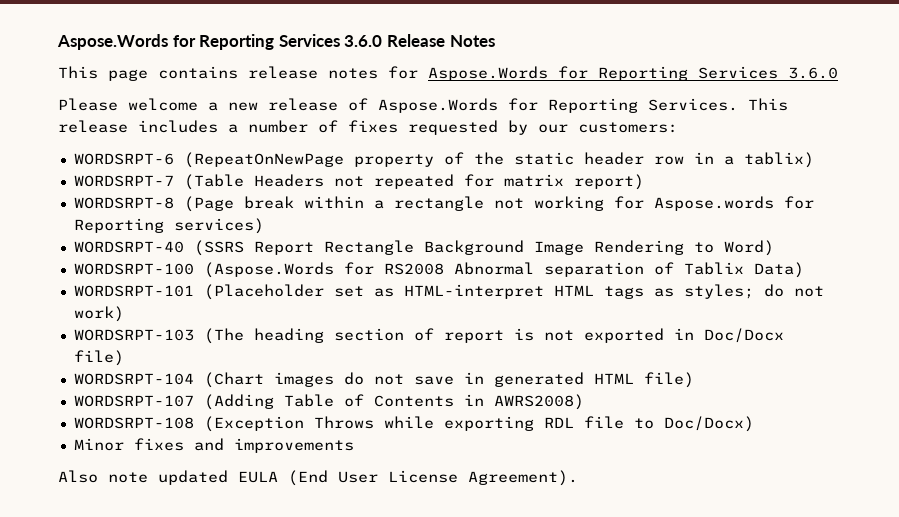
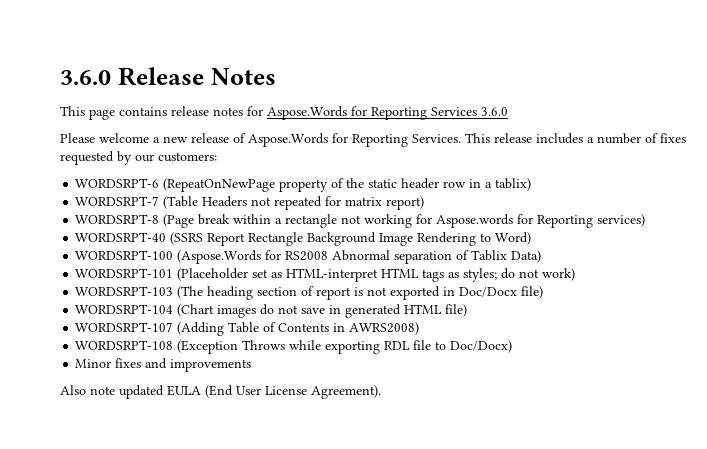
- Aspose.Words for Reporting Services 3.6.0 Release Notes
+ 3.6.0 Release Notes

